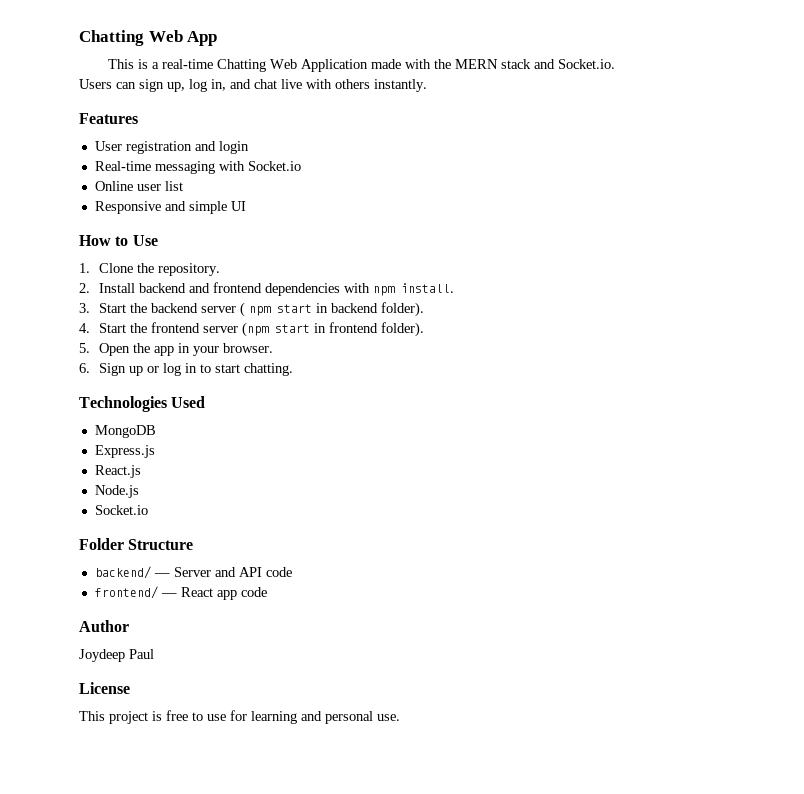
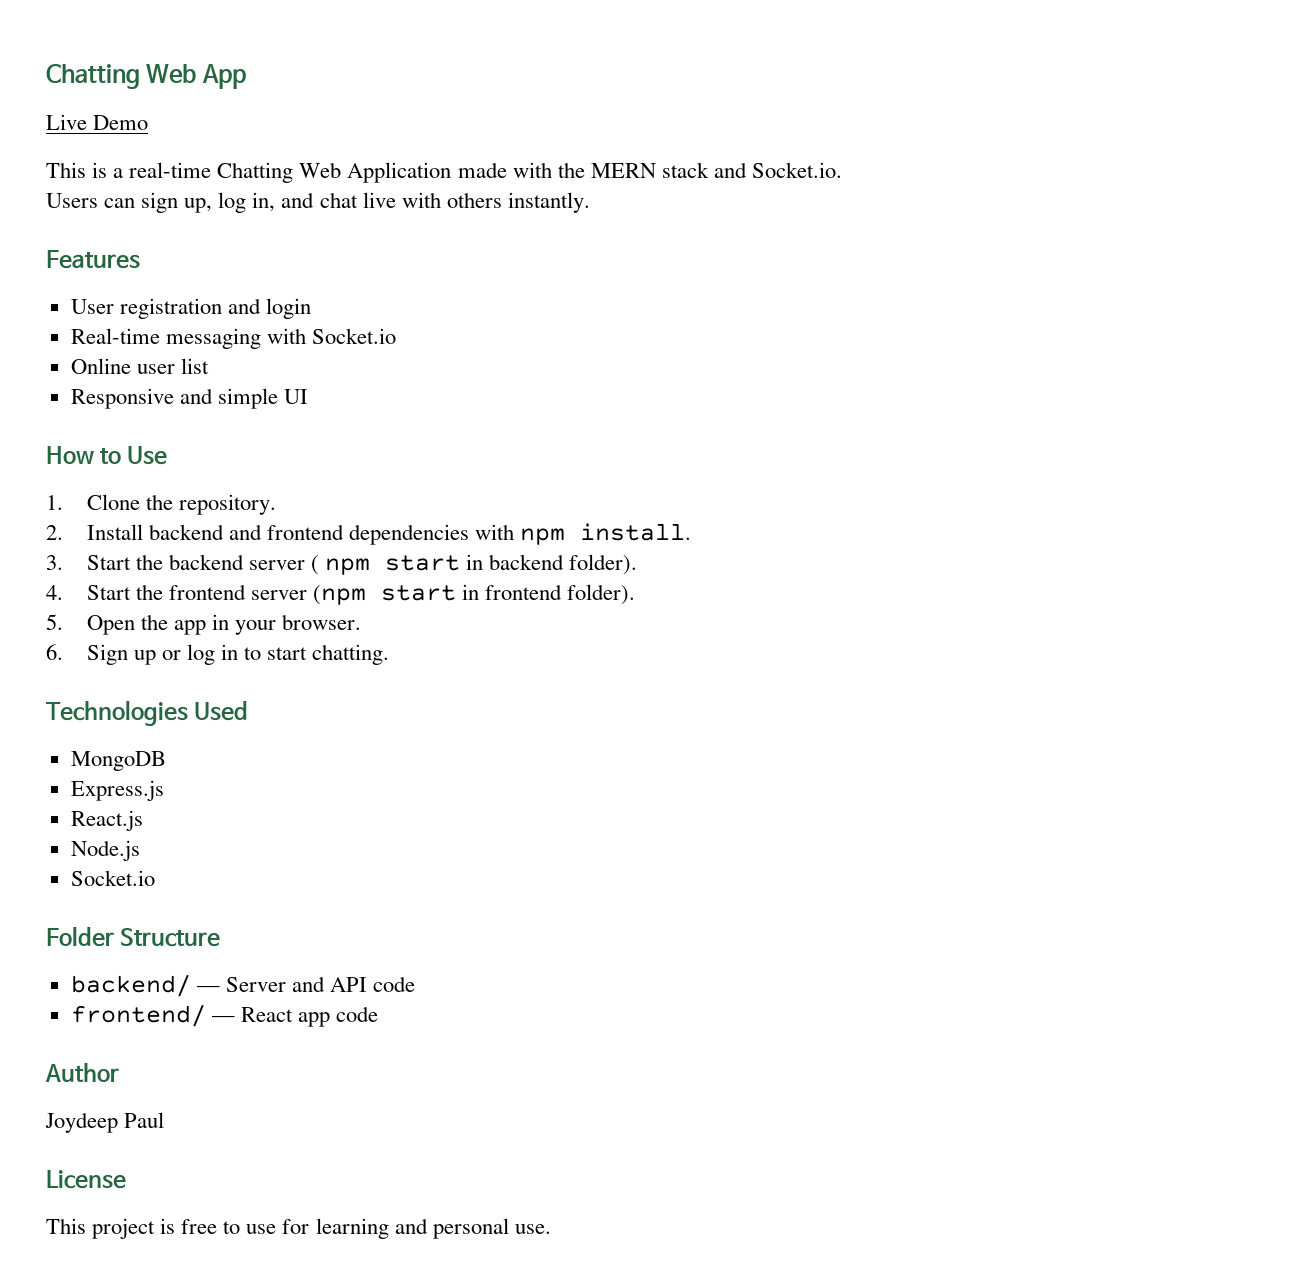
+ Live Demo

